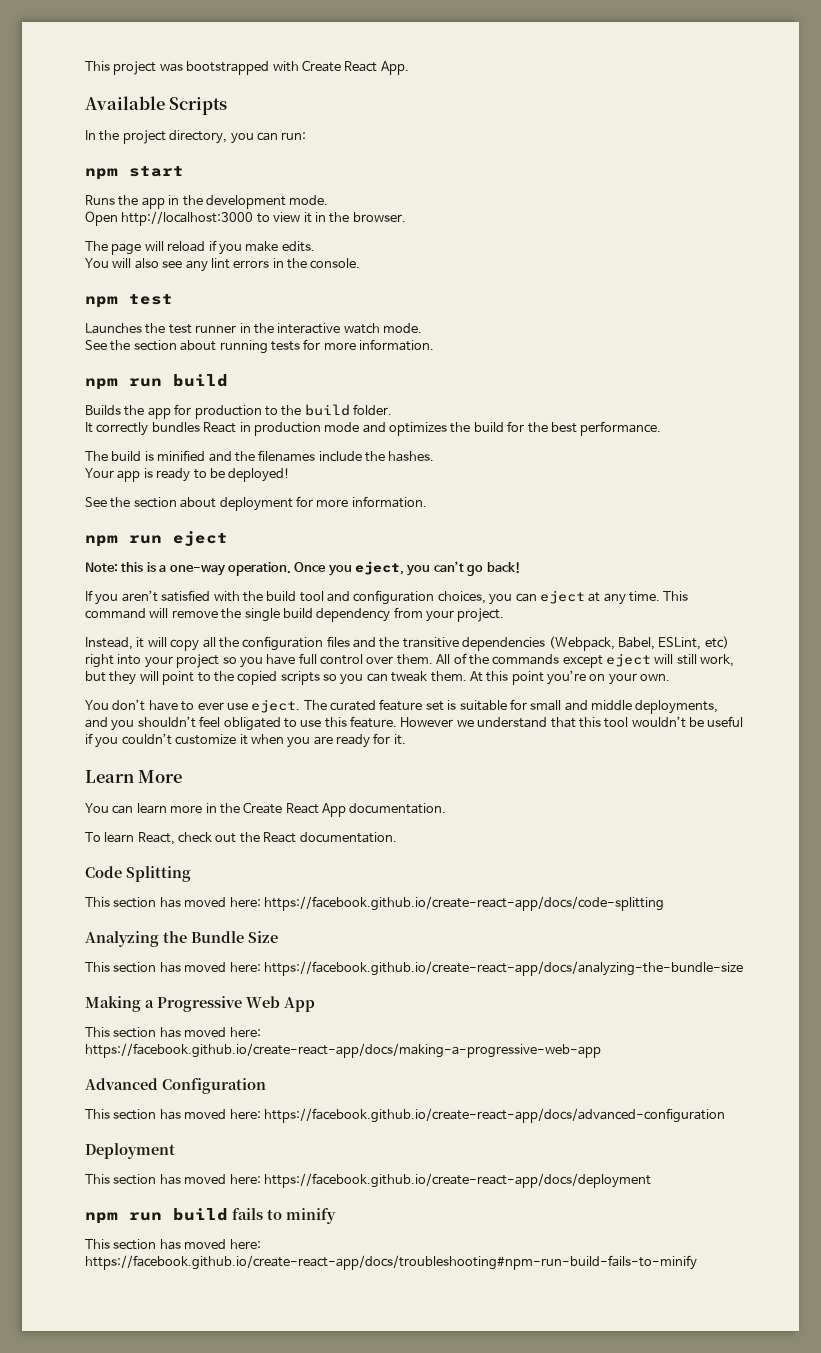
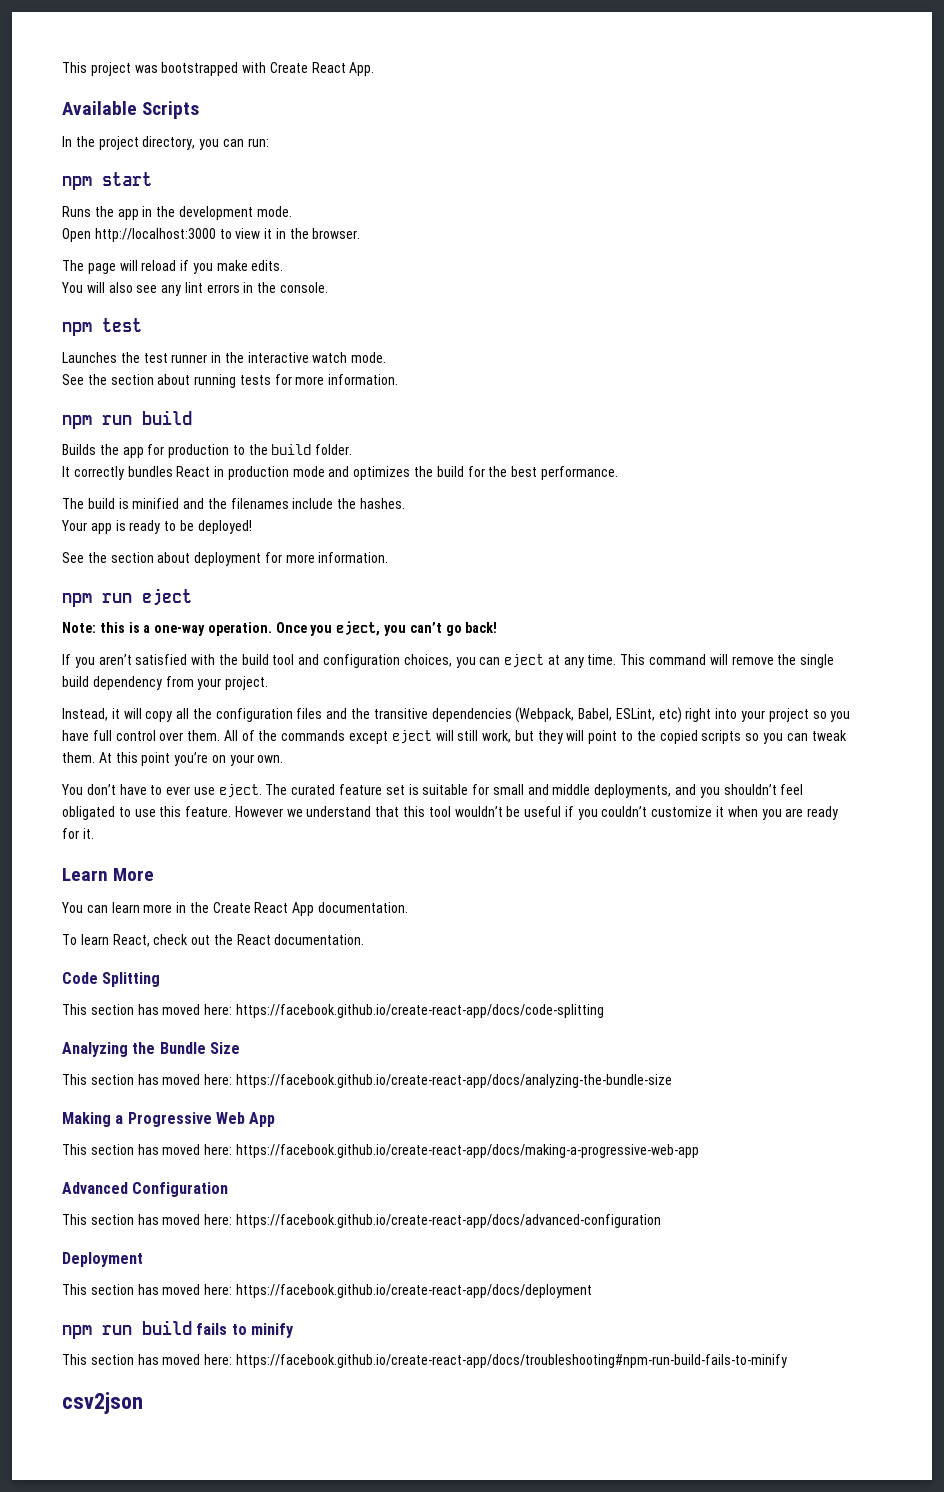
+ csv2json

